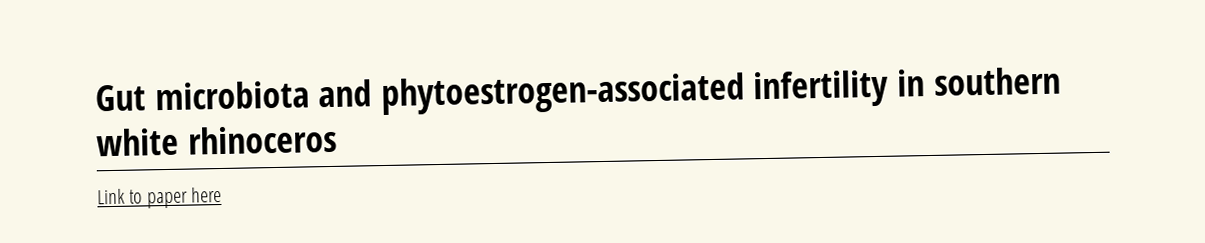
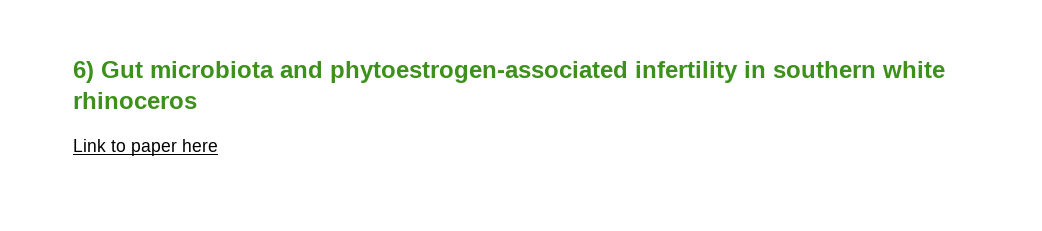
- Gut microbiota and phytoestrogen-associated infertility in southern white rhinoceros
+ 6) Gut microbiota and phytoestrogen-associated infertility in southern white rhinoceros

